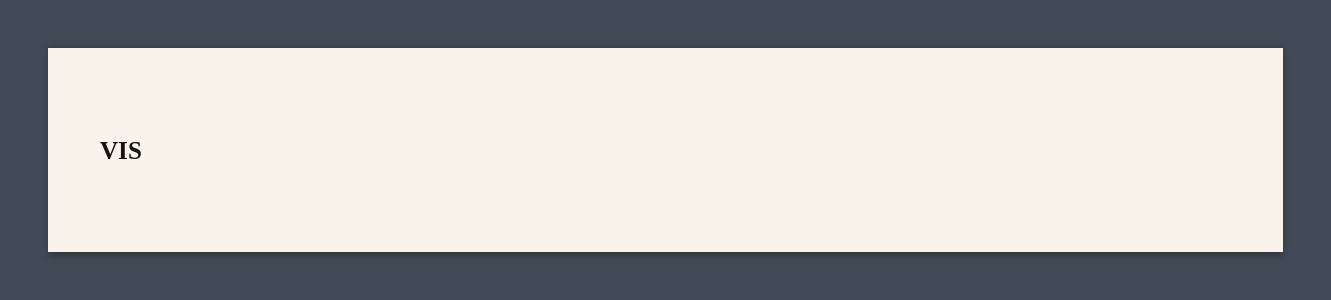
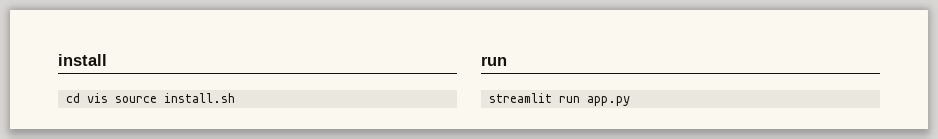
- VIS
+ install
+ cd vis source install.sh
+ run
+ streamlit run app.py

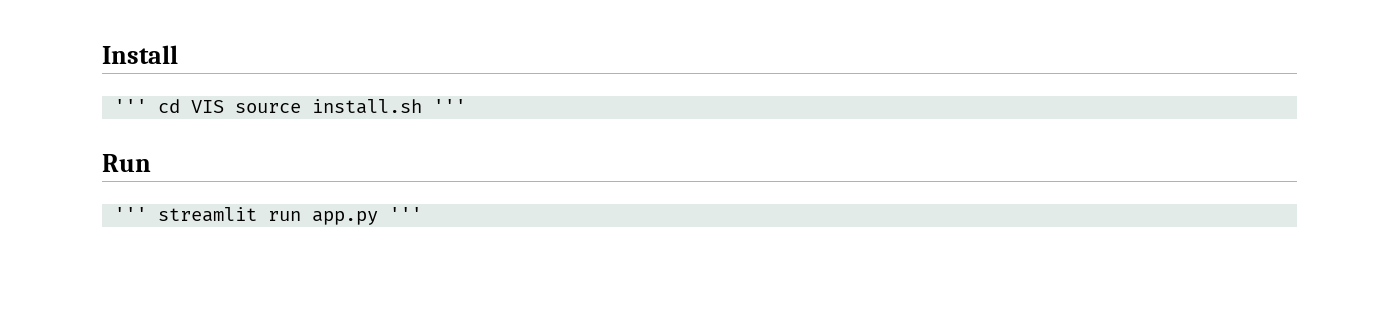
- install
- cd vis source install.sh
- run
- streamlit run app.py
+ Install
+ ''' cd VIS source install.sh '''
+ Run
+ ''' streamlit run app.py '''

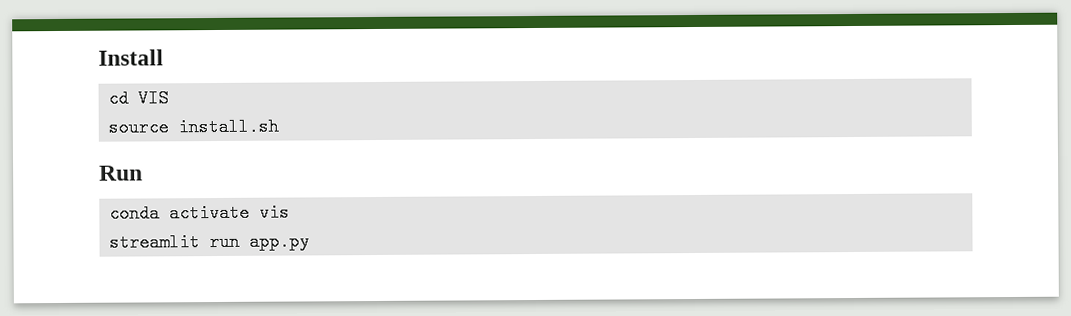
- ''' cd VIS source install.sh '''
+ cd VIS
+ source install.sh
- ''' streamlit run app.py '''
+ conda activate vis
+ streamlit run app.py

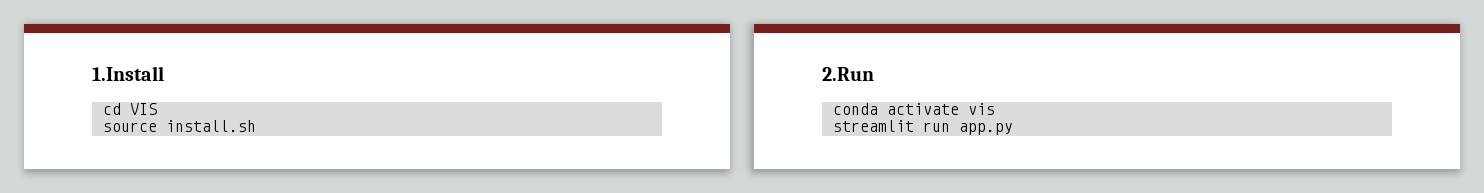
- Install
+ 1.Install
- Run
+ 2.Run

